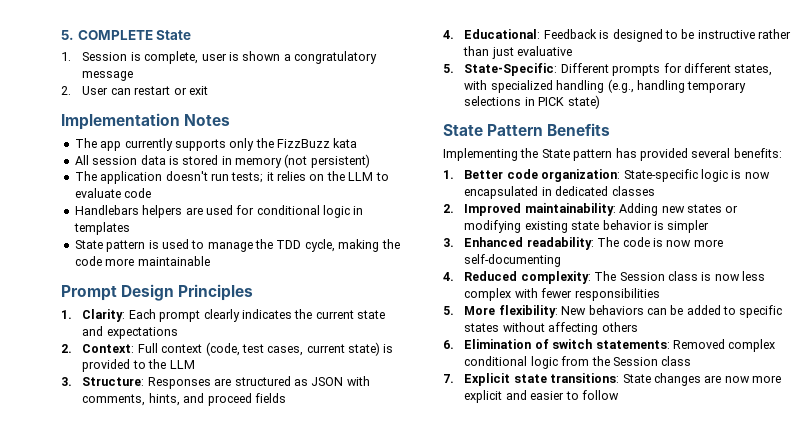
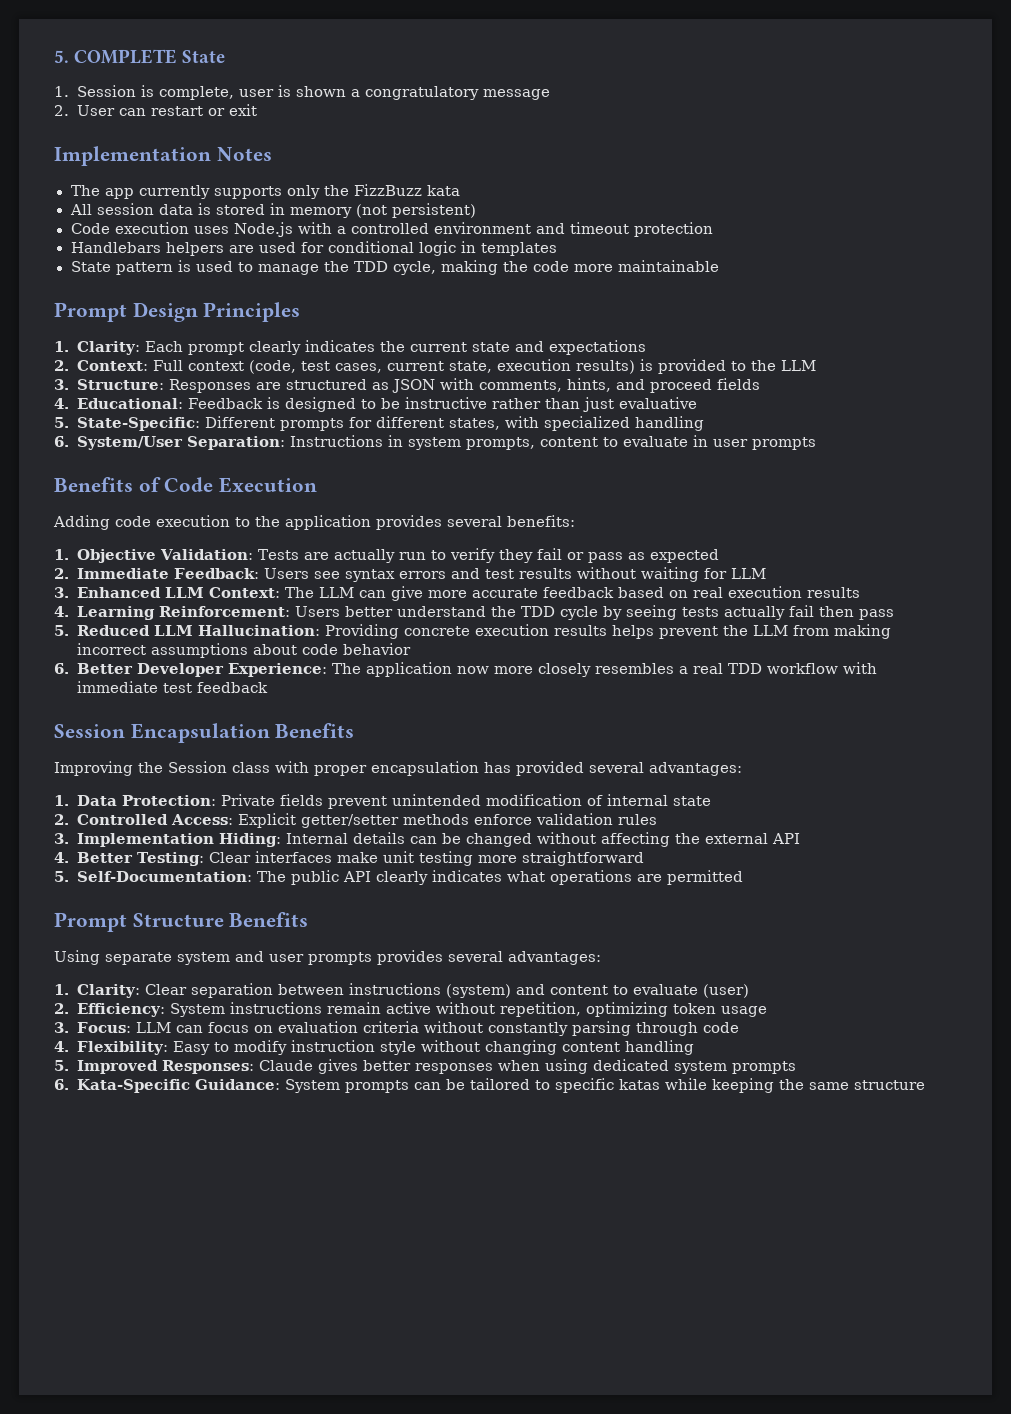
- The application doesn't run tests; it relies on the LLM to evaluate code
+ Code execution uses Node.js with a controlled environment and timeout protection
- 2. Context: Full context (code, test cases, current state) is provided to the LLM
+ 2. Context: Full context (code, test cases, current state, execution results) is provided to the LLM
- 5. State-Specific: Different prompts for different states, with specialized handling (e.g., handling temporary selections in PICK state)
- State Pattern Benefits
- Implementing the State pattern has provided several benefits:
- 1. Better code organization: State-specific logic is now encapsulated in dedicated classes
- 2. Improved maintainability: Adding new states or modifying existing state behavior is simpler
- 3. Enhanced readability: The code is now more self-documenting
- 4. Reduced complexity: The Session class is now less complex with fewer responsibilities
- 5. More flexibility: New behaviors can be added to specific states without affecting others
- 6. Elimination of switch statements: Removed complex conditional logic from the Session class
- 7. Explicit state transitions: State changes are now more explicit and easier to follow
+ 5. State-Specific: Different prompts for different states, with specialized handling
+ 6. System/User Separation: Instructions in system prompts, content to evaluate in user prompts
+ Benefits of Code Execution
+ Adding code execution to the application provides several benefits:
+ 1. Objective Validation: Tests are actually run to verify they fail or pass as expected
+ 2. Immediate Feedback: Users see syntax errors and test results without waiting for LLM
+ 3. Enhanced LLM Context: The LLM can give more accurate feedback based on real execution results
+ 4. Learning Reinforcement: Users better understand the TDD cycle by seeing tests actually fail then pass
+ 5. Reduced LLM Hallucination: Providing concrete execution results helps prevent the LLM from making incorrect assumptions about code behavior
+ 6. Better Developer Experience: The application now more closely resembles a real TDD workflow with immediate test feedback
+ Session Encapsulation Benefits
+ Improving the Session class with proper encapsulation has provided several advantages:
+ 1. Data Protection: Private fields prevent unintended modification of internal state
+ 2. Controlled Access: Explicit getter/setter methods enforce validation rules
+ 3. Implementation Hiding: Internal details can be changed without affecting the external API
+ 4. Better Testing: Clear interfaces make unit testing more straightforward
+ 5. Self-Documentation: The public API clearly indicates what operations are permitted
+ Prompt Structure Benefits
+ Using separate system and user prompts provides several advantages:
+ 1. Clarity: Clear separation between instructions (system) and content to evaluate (user)
+ 2. Efficiency: System instructions remain active without repetition, optimizing token usage
+ 3. Focus: LLM can focus on evaluation criteria without constantly parsing through code
+ 4. Flexibility: Easy to modify instruction style without changing content handling
+ 5. Improved Responses: Claude gives better responses when using dedicated system prompts
+ 6. Kata-Specific Guidance: System prompts can be tailored to specific katas while keeping the same structure

